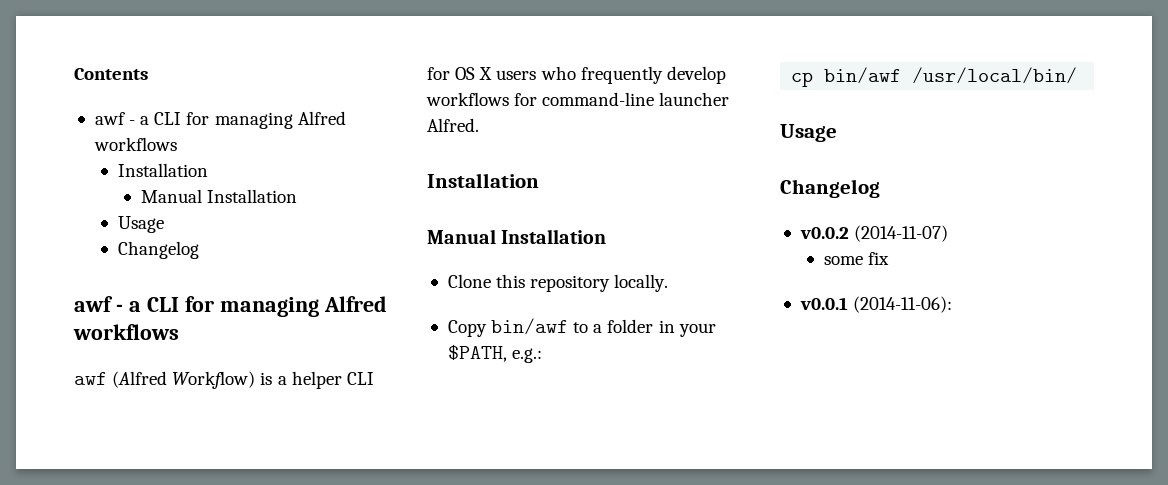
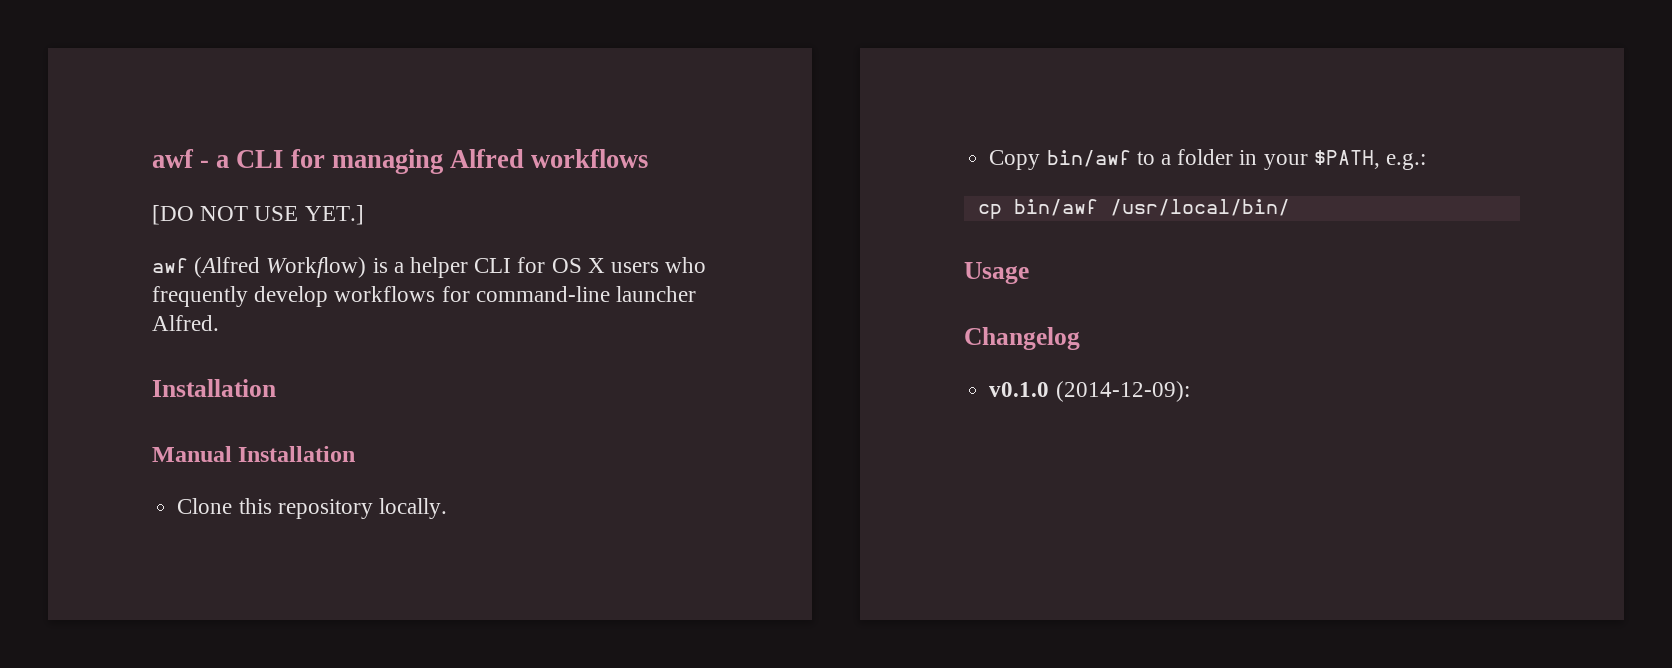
- Contents
  awf - a CLI for managing Alfred workflows
- Installation
- Manual Installation
- Usage
- Changelog
- awf - a CLI for managing Alfred workflows
+ [DO NOT USE YET.]
- v0.0.2 (2014-11-07)
- some fix
- v0.0.1 (2014-11-06):
+ v0.1.0 (2014-12-09):

